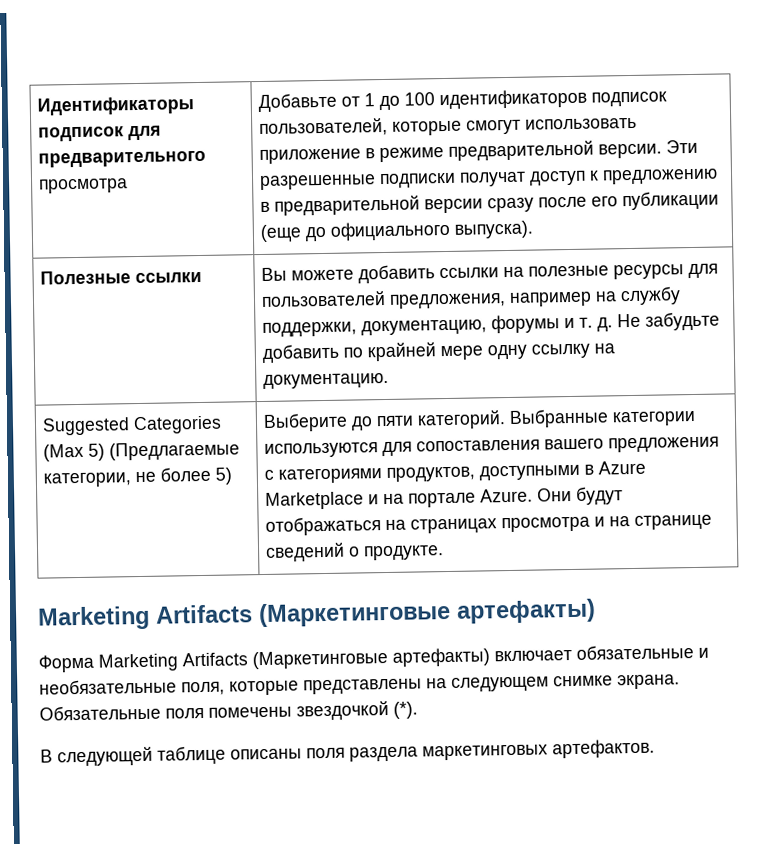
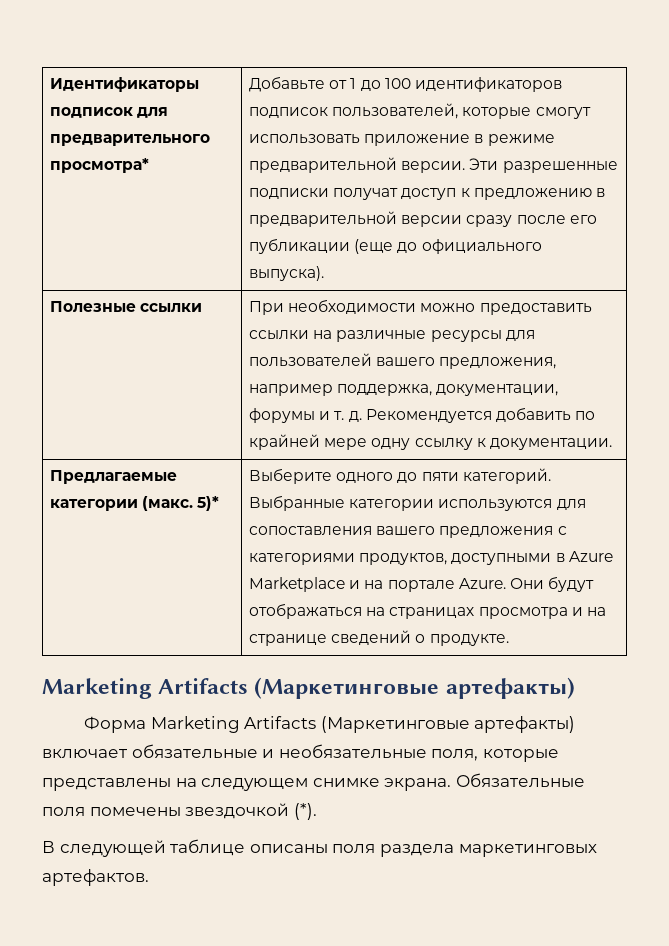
- Идентификаторы подписок для предварительного просмотра | Добавьте от 1 до 100 идентификаторов подписок пользователей, которые смогут использовать приложение в режиме предварительной версии. Эти разрешенные подписки получат доступ к предложению в предварительной версии сразу после его публикации (еще до официального выпуска).
+ Идентификаторы подписок для предварительного просмотра* | Добавьте от 1 до 100 идентификаторов подписок пользователей, которые смогут использовать приложение в режиме предварительной версии. Эти разрешенные подписки получат доступ к предложению в предварительной версии сразу после его публикации (еще до официального выпуска).
- Полезные ссылки | Вы можете добавить ссылки на полезные ресурсы для пользователей предложения, например на службу поддержки, документацию, форумы и т. д. Не забудьте добавить по крайней мере одну ссылку на документацию.
- Suggested Categories (Max 5) (Предлагаемые категории, не более 5) | Выберите до пяти категорий. Выбранные категории используются для сопоставления вашего предложения с категориями продуктов, доступными в Azure Marketplace и на портале Azure. Они будут отображаться на страницах просмотра и на странице сведений о продукте.
+ Полезные ссылки | При необходимости можно предоставить ссылки на различные ресурсы для пользователей вашего предложения, например поддержка, документации, форумы и т. д. Рекомендуется добавить по крайней мере одну ссылку к документации.
+ Предлагаемые категории (макс. 5)* | Выберите одного до пяти категорий. Выбранные категории используются для сопоставления вашего предложения с категориями продуктов, доступными в Azure Marketplace и на портале Azure. Они будут отображаться на страницах просмотра и на странице сведений о продукте.

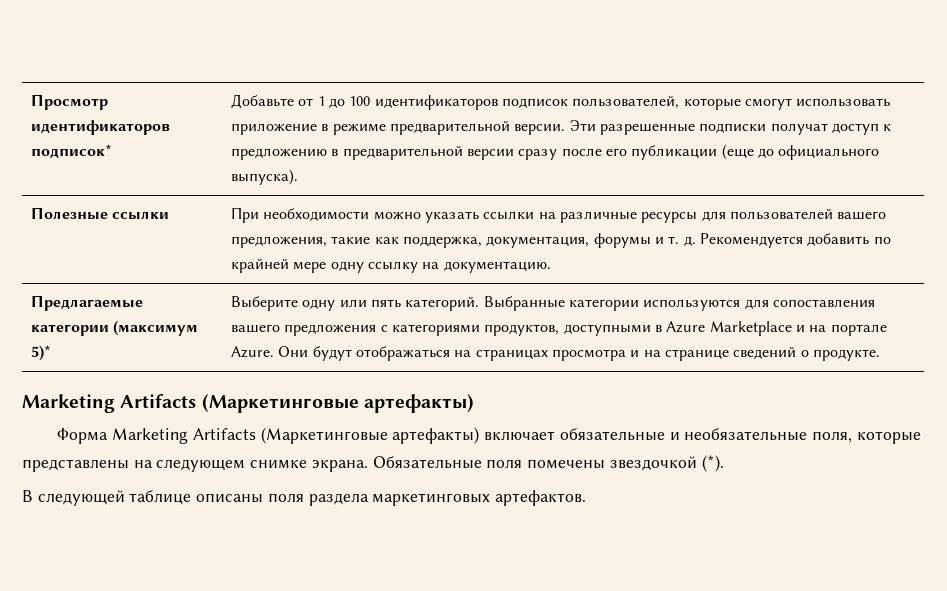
- Идентификаторы подписок для предварительного просмотра* | Добавьте от 1 до 100 идентификаторов подписок пользователей, которые смогут использовать приложение в режиме предварительной версии. Эти разрешенные подписки получат доступ к предложению в предварительной версии сразу после его публикации (еще до официального выпуска).
+ Просмотр идентификаторов подписок* | Добавьте от 1 до 100 идентификаторов подписок пользователей, которые смогут использовать приложение в режиме предварительной версии. Эти разрешенные подписки получат доступ к предложению в предварительной версии сразу после его публикации (еще до официального выпуска).
- Полезные ссылки | При необходимости можно предоставить ссылки на различные ресурсы для пользователей вашего предложения, например поддержка, документации, форумы и т. д. Рекомендуется добавить по крайней мере одну ссылку к документации.
+ Полезные ссылки | При необходимости можно указать ссылки на различные ресурсы для пользователей вашего предложения, такие как поддержка, документация, форумы и т. д. Рекомендуется добавить по крайней мере одну ссылку на документацию.
- Предлагаемые категории (макс. 5)* | Выберите одного до пяти категорий. Выбранные категории используются для сопоставления вашего предложения с категориями продуктов, доступными в Azure Marketplace и на портале Azure. Они будут отображаться на страницах просмотра и на странице сведений о продукте.
+ Предлагаемые категории (максимум 5)* | Выберите одну или пять категорий. Выбранные категории используются для сопоставления вашего предложения с категориями продуктов, доступными в Azure Marketplace и на портале Azure. Они будут отображаться на страницах просмотра и на странице сведений о продукте.

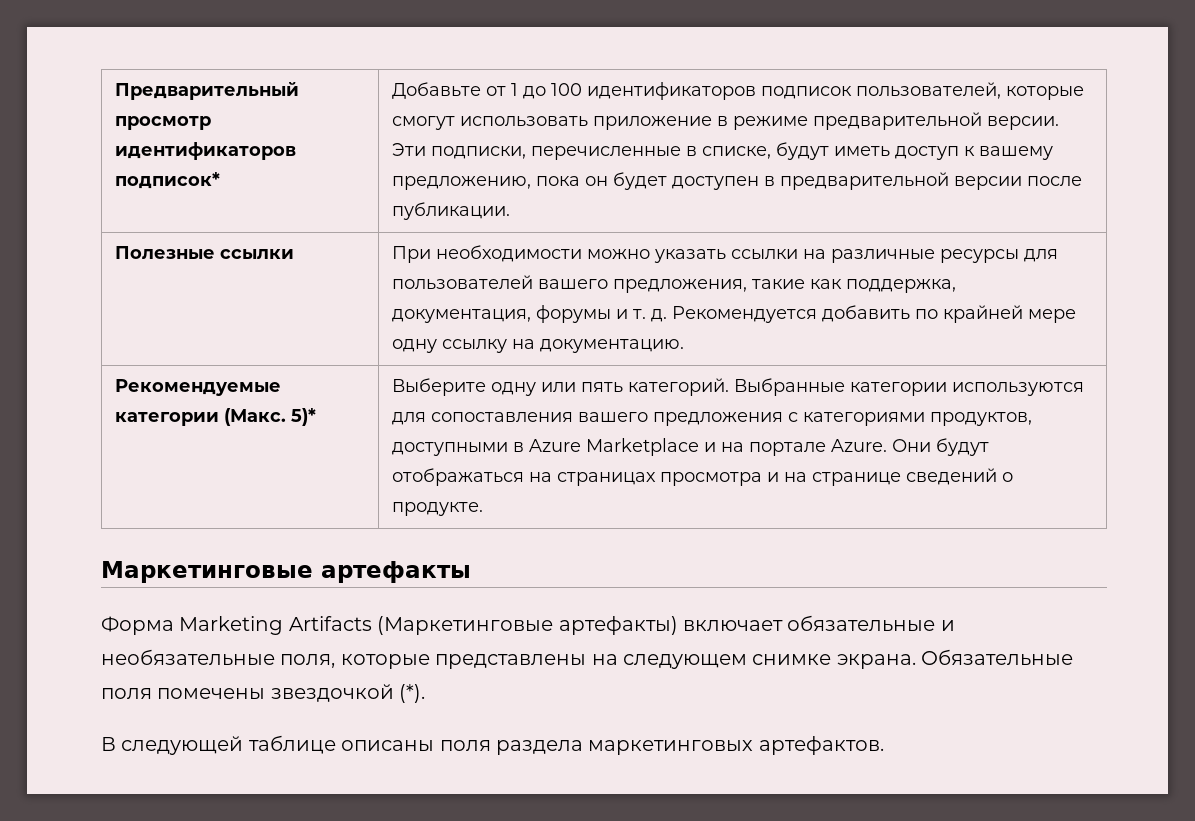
- Просмотр идентификаторов подписок* | Добавьте от 1 до 100 идентификаторов подписок пользователей, которые смогут использовать приложение в режиме предварительной версии. Эти разрешенные подписки получат доступ к предложению в предварительной версии сразу после его публикации (еще до официального выпуска).
+ Предварительный просмотр идентификаторов подписок* | Добавьте от 1 до 100 идентификаторов подписок пользователей, которые смогут использовать приложение в режиме предварительной версии. Эти подписки, перечисленные в списке, будут иметь доступ к вашему предложению, пока он будет доступен в предварительной версии после публикации.
- Предлагаемые категории (максимум 5)* | Выберите одну или пять категорий. Выбранные категории используются для сопоставления вашего предложения с категориями продуктов, доступными в Azure Marketplace и на портале Azure. Они будут отображаться на страницах просмотра и на странице сведений о продукте.
- Marketing Artifacts (Маркетинговые артефакты)
+ Рекомендуемые категории (Макс. 5)* | Выберите одну или пять категорий. Выбранные категории используются для сопоставления вашего предложения с категориями продуктов, доступными в Azure Marketplace и на портале Azure. Они будут отображаться на страницах просмотра и на странице сведений о продукте.
+ Маркетинговые артефакты

